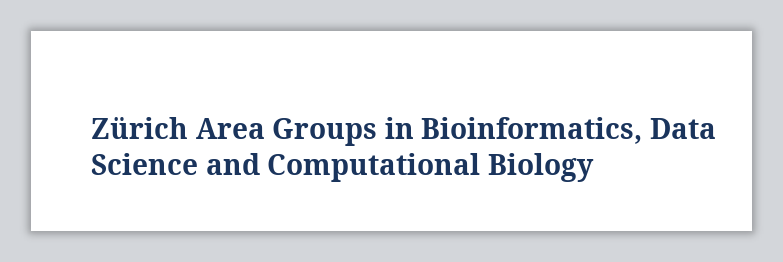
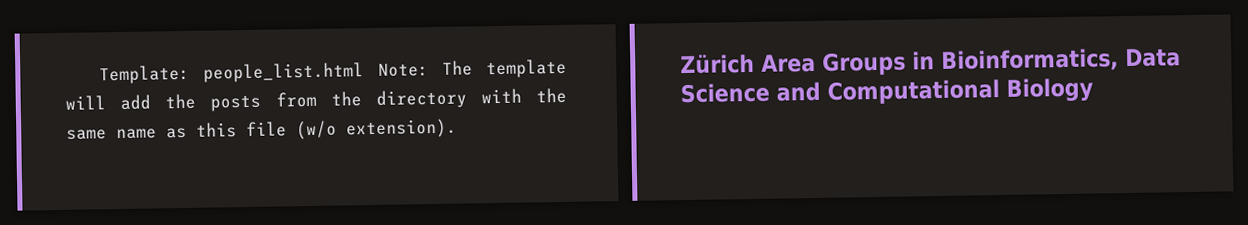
+ Template: people_list.html Note: The template will add the posts from the directory with the same name as this file (w/o extension).

